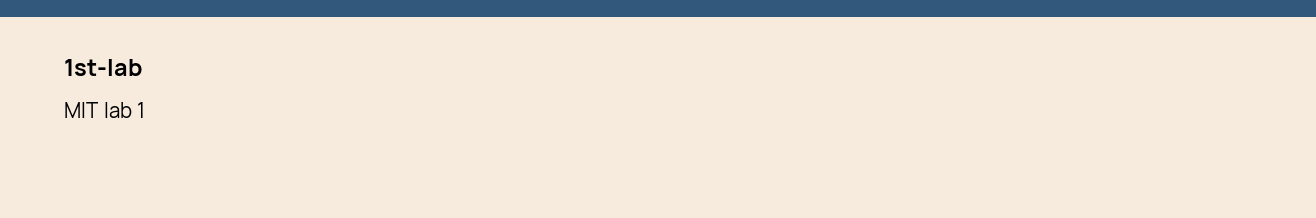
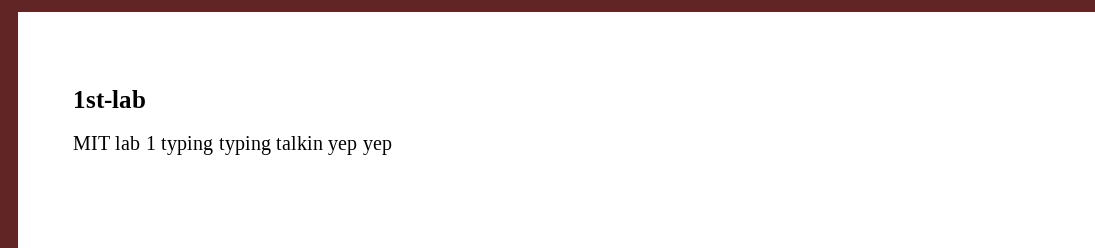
- MIT lab 1
+ MIT lab 1 typing typing talkin yep yep

